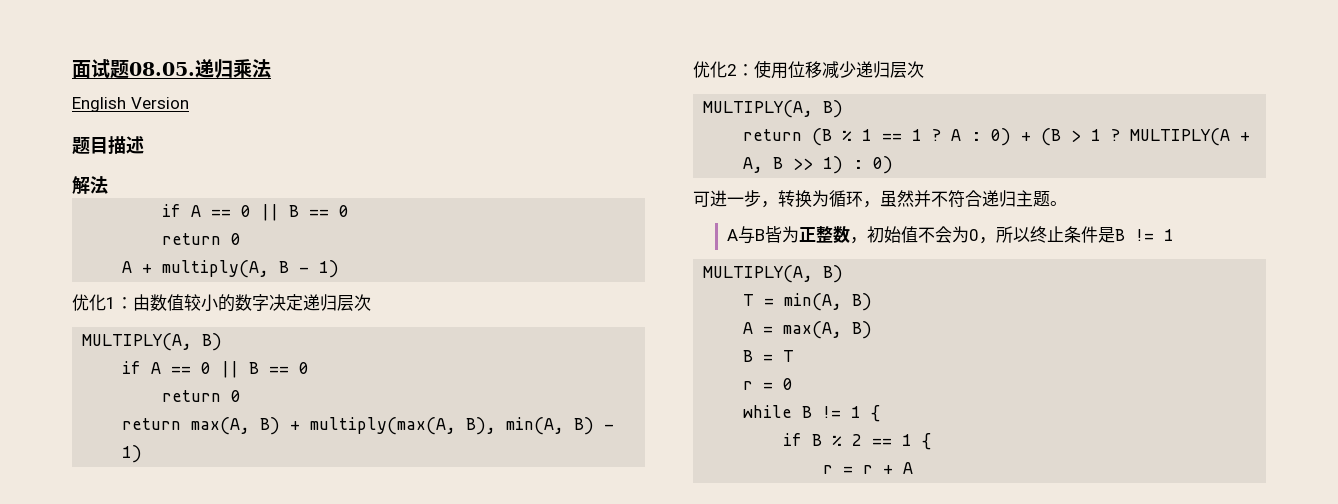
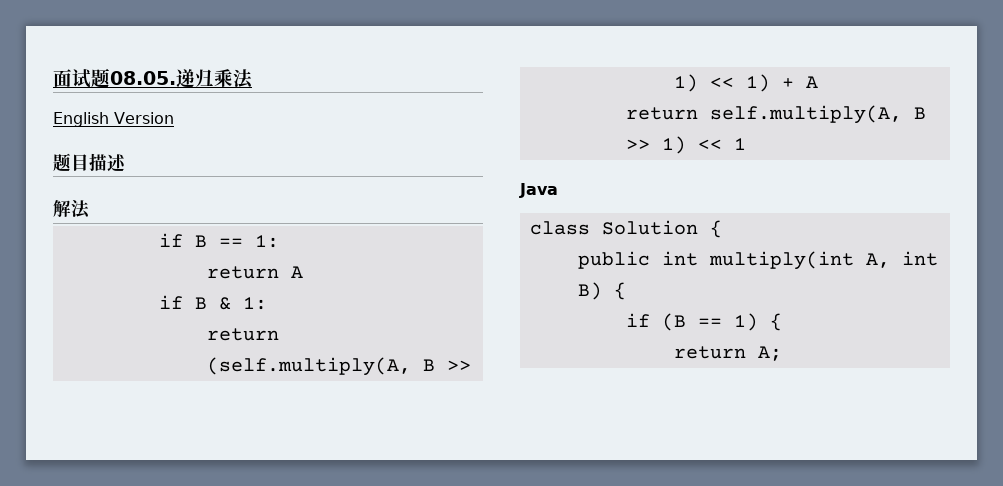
  解法
- if A == 0 || B == 0
- return 0
- A + multiply(A, B - 1)
- 优化1：由数值较小的数字决定递归层次
- MULTIPLY(A, B)
- if A == 0 || B == 0
- return 0
- return max(A, B) + multiply(max(A, B), min(A, B) - 1)
- 优化2：使用位移减少递归层次
- MULTIPLY(A, B)
- return (B % 1 == 1 ? A : 0) + (B > 1 ? MULTIPLY(A + A, B >> 1) : 0)
- 可进一步，转换为循环，虽然并不符合递归主题。
- A与B皆为正整数，初始值不会为0，所以终止条件是B != 1
- MULTIPLY(A, B)
- T = min(A, B)
- A = max(A, B)
- B = T
- r = 0
- while B != 1 {
- if B % 2 == 1 {
- r = r + A
+ if B == 1:
+ return A
+ if B & 1:
+ return (self.multiply(A, B >> 1) << 1) + A
+ return self.multiply(A, B >> 1) << 1
+ Java
+ class Solution {
+ public int multiply(int A, int B) {
+ if (B == 1) {
+ return A;

